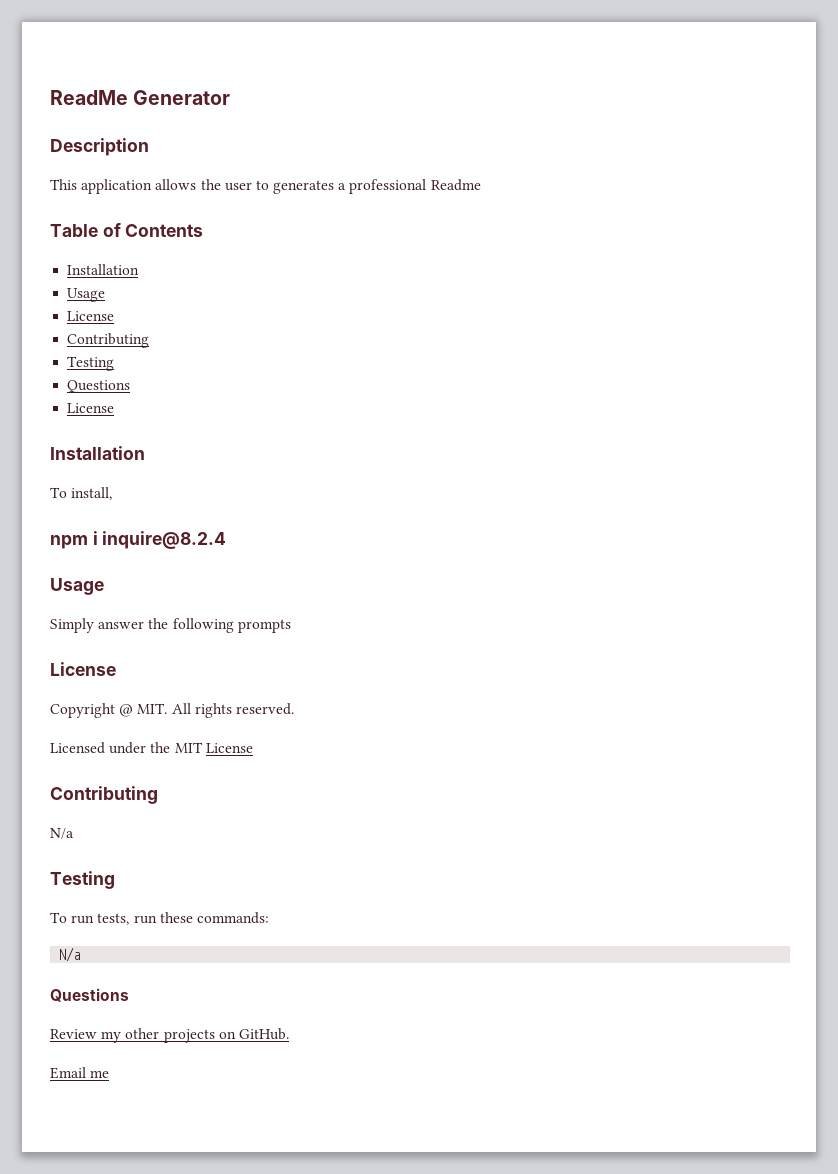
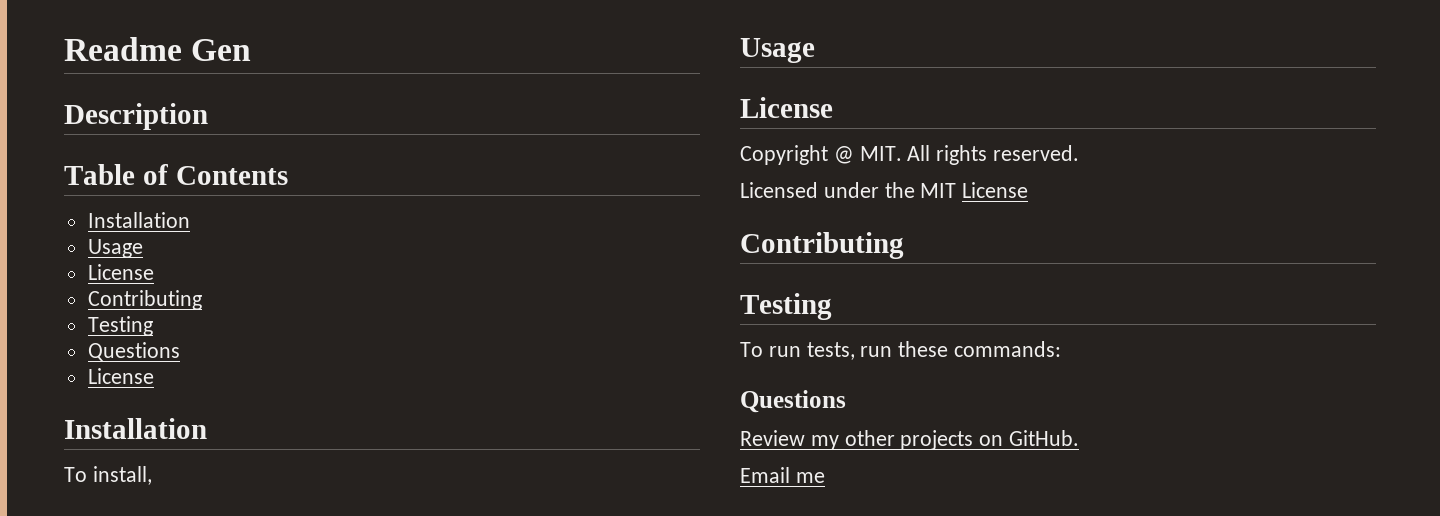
- ReadMe Generator
+ Readme Gen
- This application allows the user to generates a professional Readme
  To install,
- npm i inquire@8.2.4
  Usage
- Simply answer the following prompts
  Licensed under the MIT License
  Contributing
- N/a
  To run tests, run these commands:
- N/a

